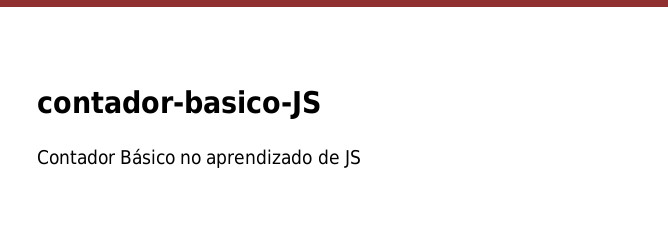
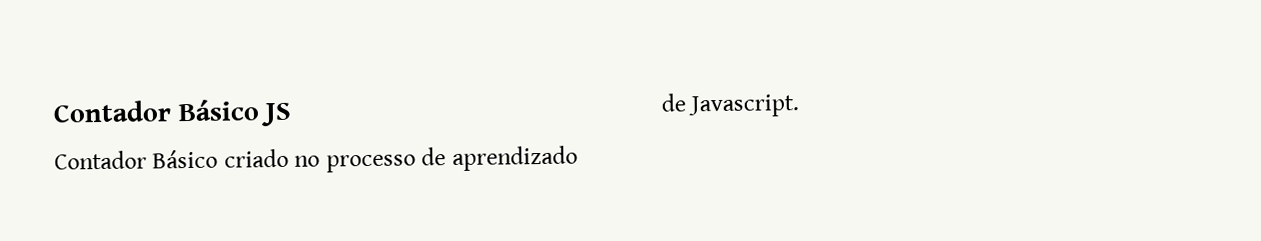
- contador-basico-JS
- Contador Básico no aprendizado de JS
+ Contador Básico JS
+ Contador Básico criado no processo de aprendizado de Javascript.

